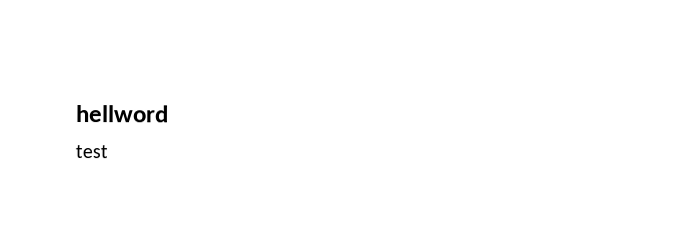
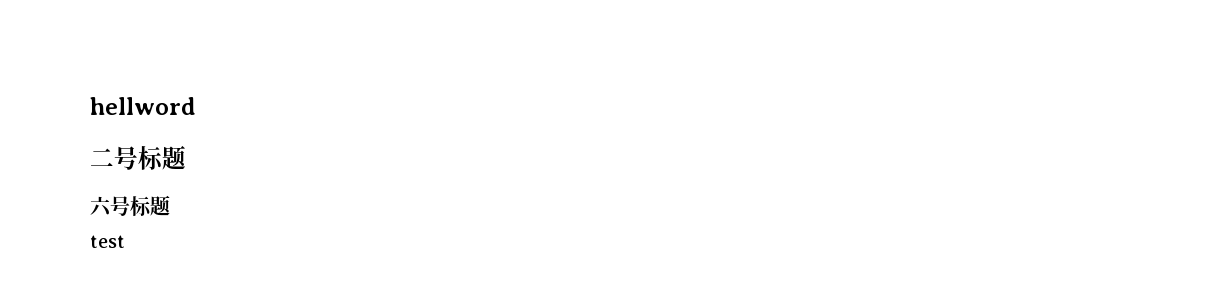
+ 二号标题
+ 六号标题

